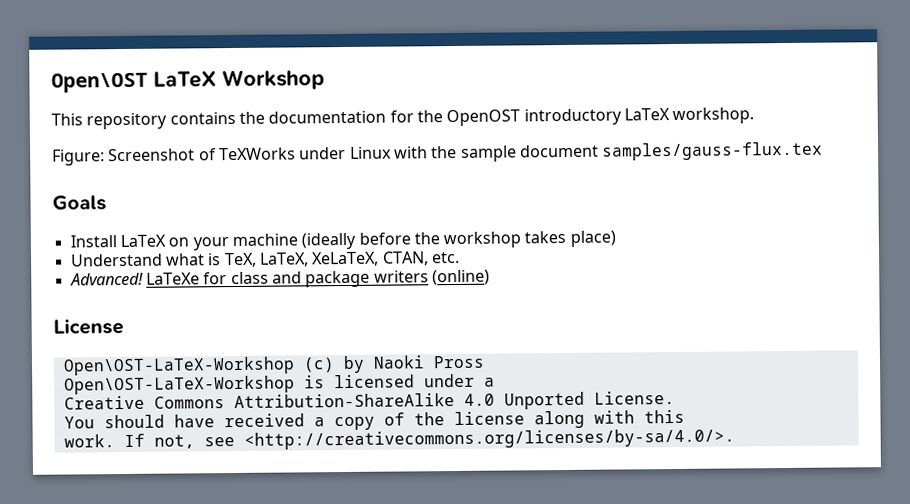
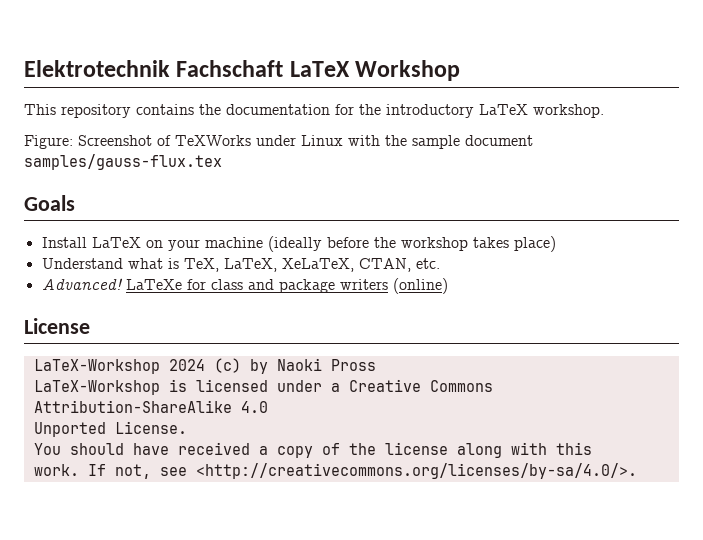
- Open\OST LaTeX Workshop
+ Elektrotechnik Fachschaft LaTeX Workshop
- This repository contains the documentation for the OpenOST introductory LaTeX workshop.
+ This repository contains the documentation for the introductory LaTeX workshop.
- Open\OST-LaTeX-Workshop (c) by Naoki Pross
+ LaTeX-Workshop 2024 (c) by Naoki Pross
- Open\OST-LaTeX-Workshop is licensed under a
- Creative Commons Attribution-ShareAlike 4.0 Unported License.
+ LaTeX-Workshop is licensed under a Creative Commons Attribution-ShareAlike 4.0
+ Unported License.

